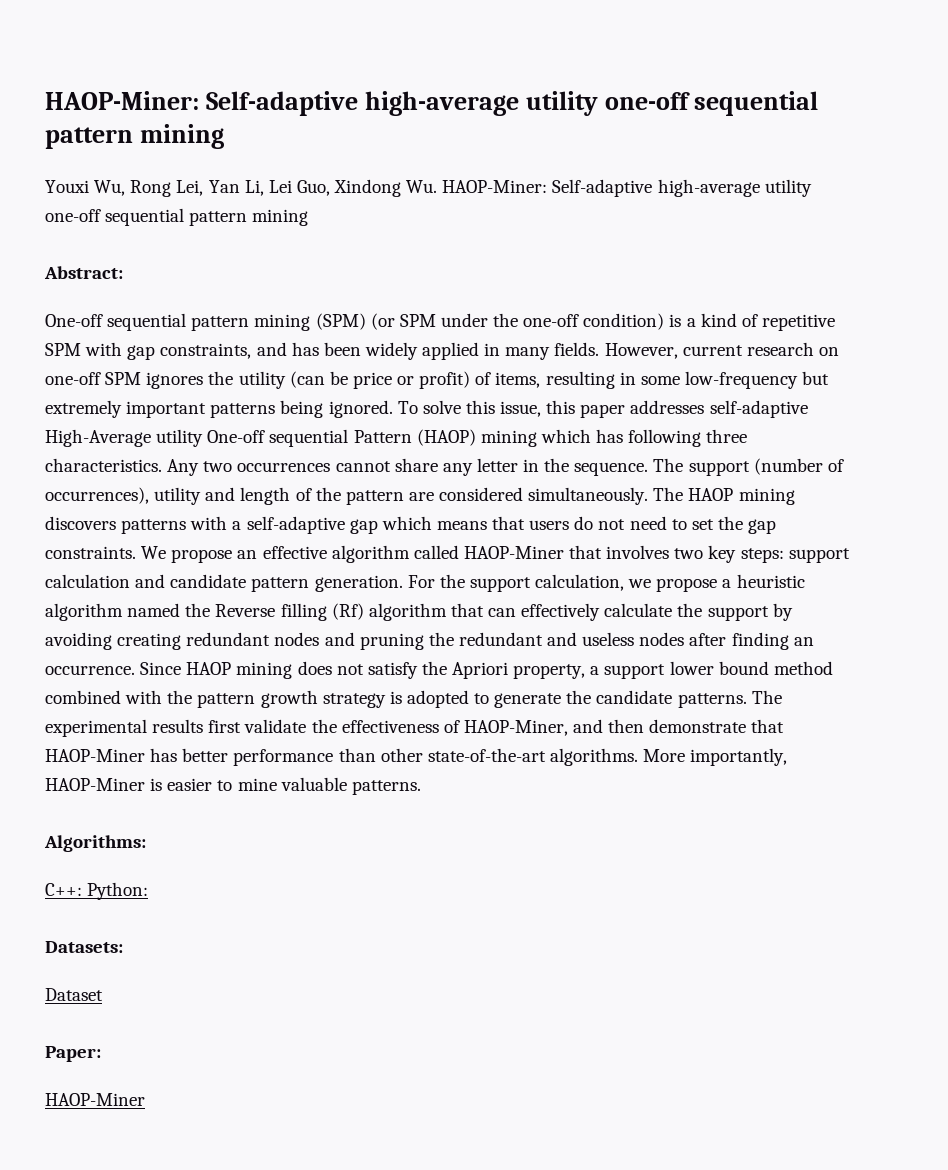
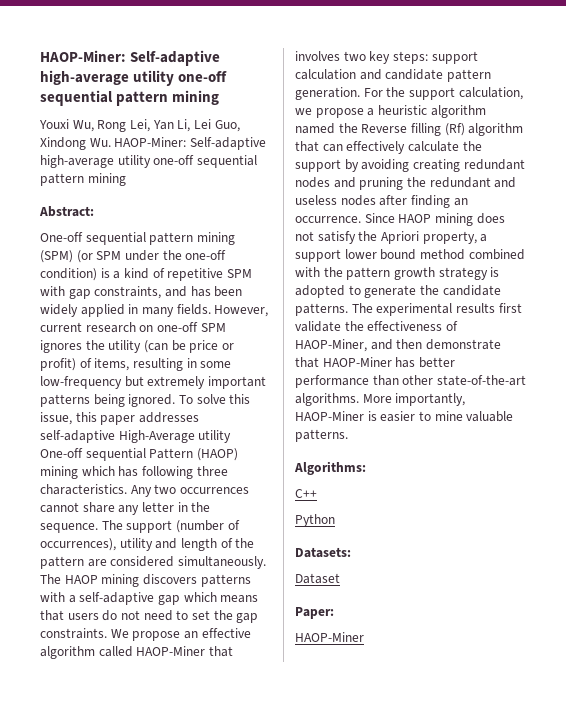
- C++: Python:
+ C++
+ Python

